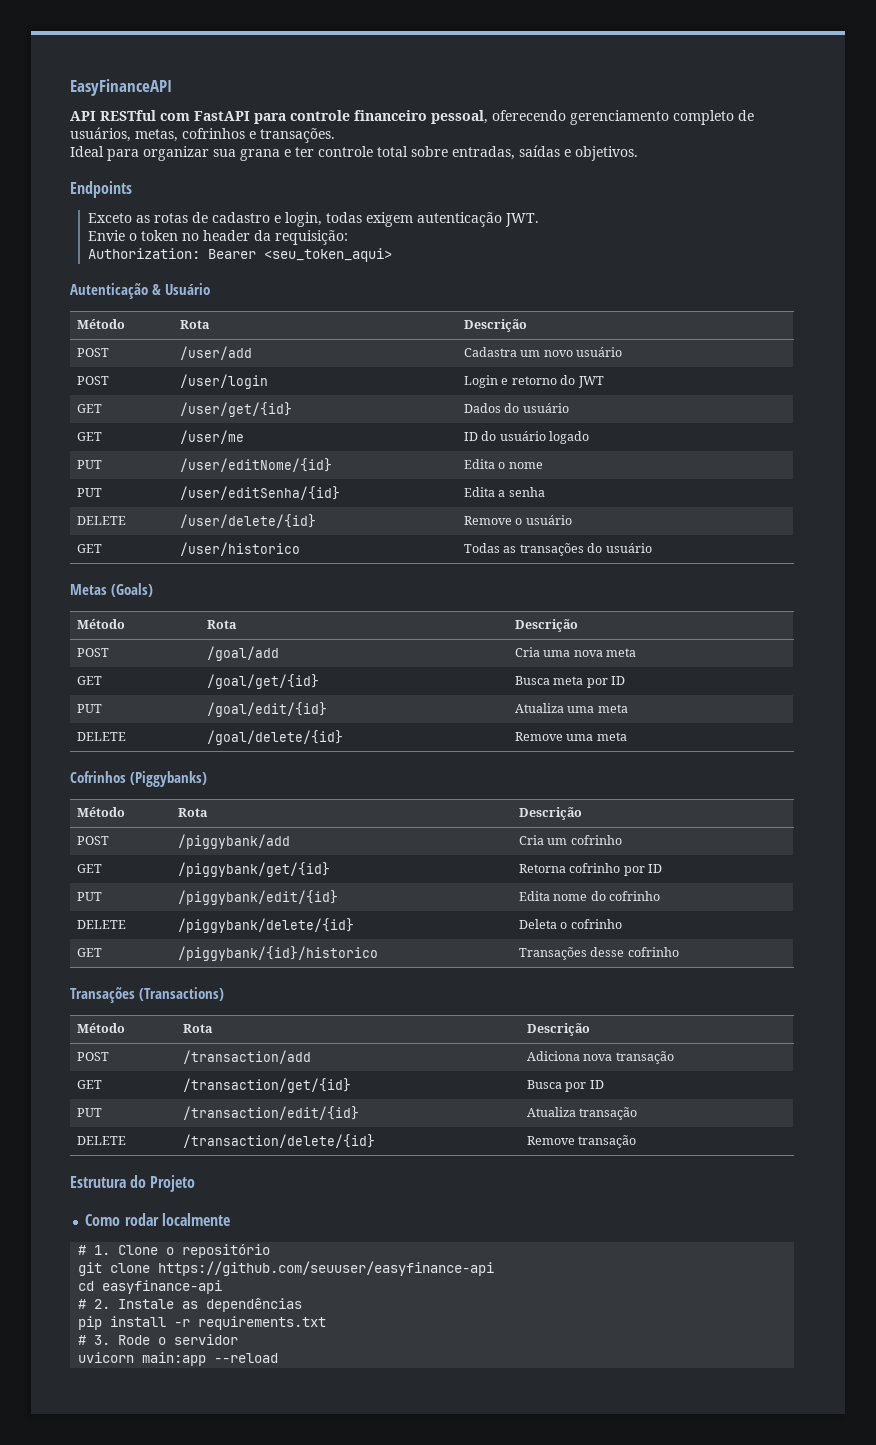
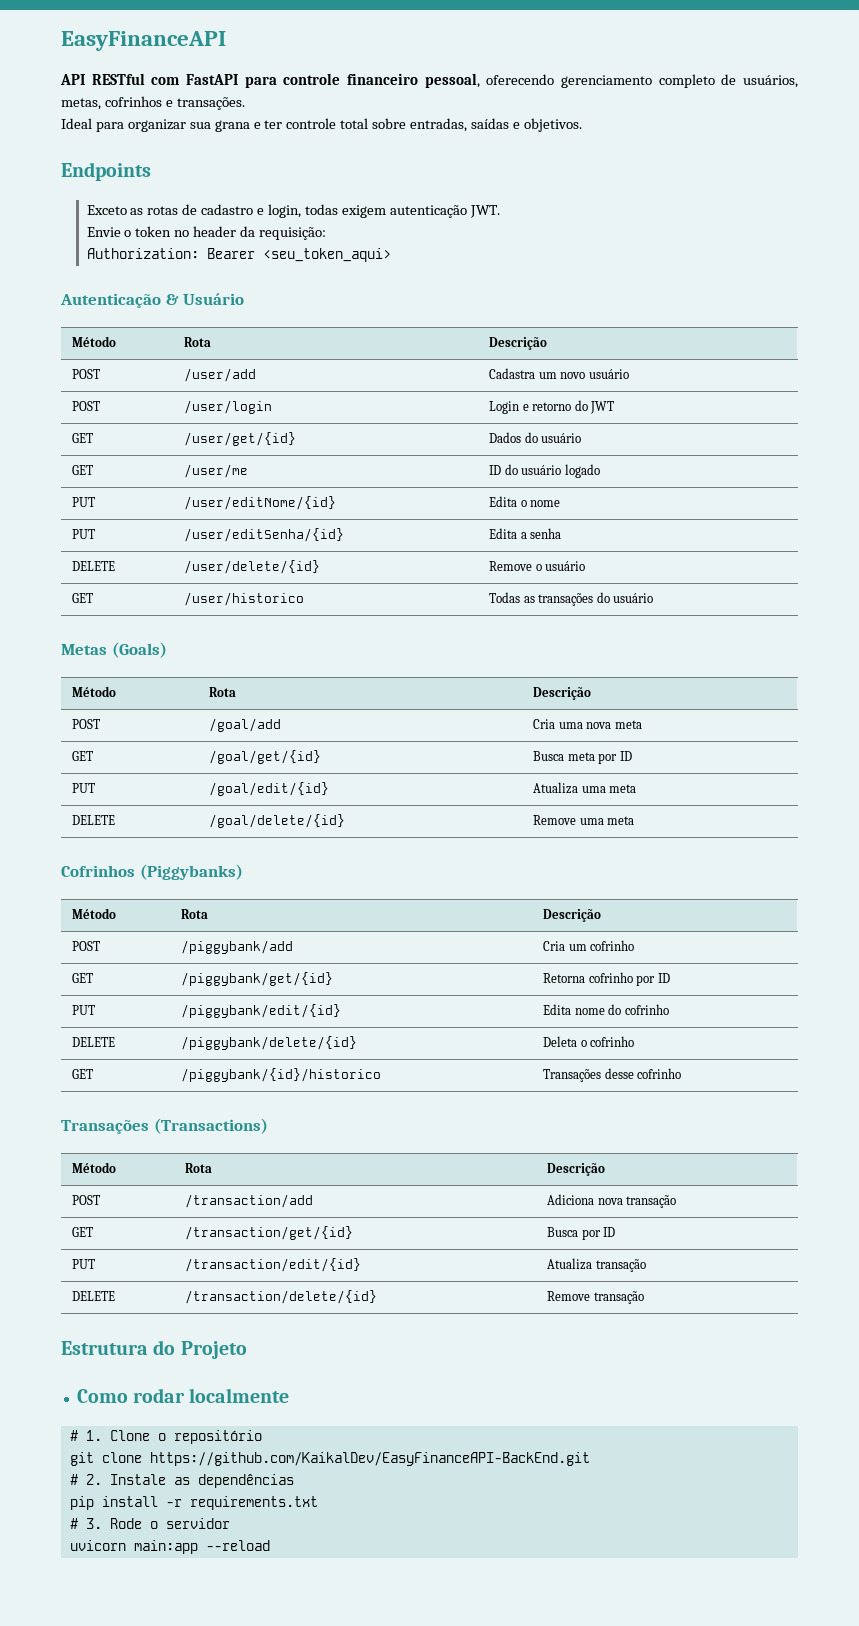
- git clone https://github.com/seuuser/easyfinance-api
- cd easyfinance-api
+ git clone https://github.com/KaikalDev/EasyFinanceAPI-BackEnd.git

